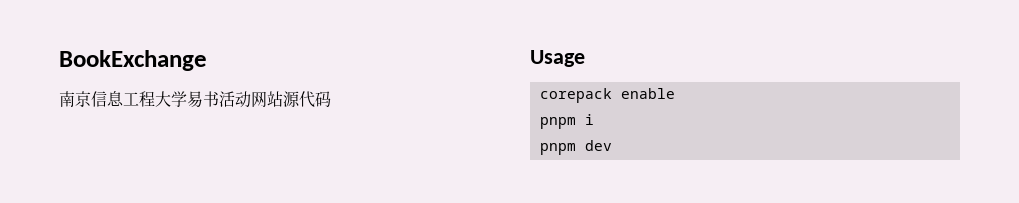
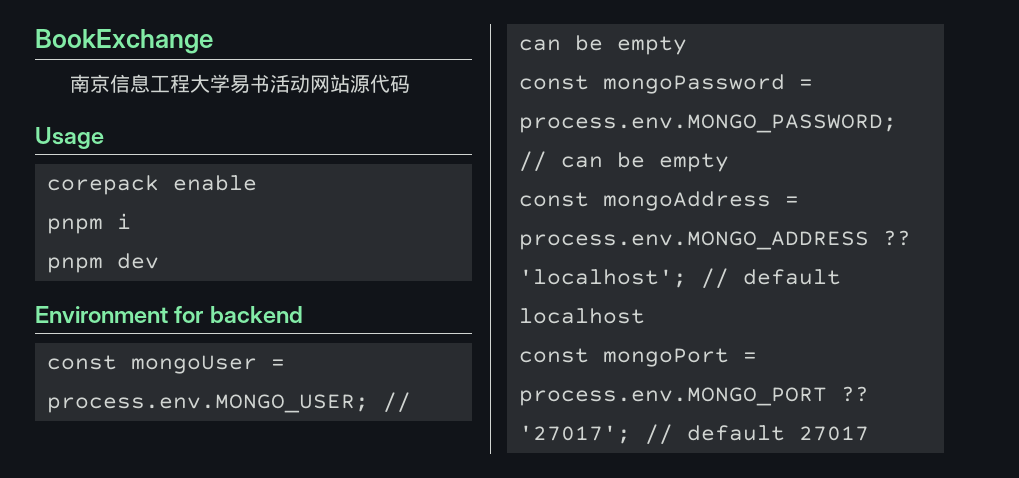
+ Environment for backend
+ const mongoUser = process.env.MONGO_USER; // can be empty
+ const mongoPassword = process.env.MONGO_PASSWORD; // can be empty
+ const mongoAddress = process.env.MONGO_ADDRESS ?? 'localhost'; // default localhost
+ const mongoPort = process.env.MONGO_PORT ?? '27017'; // default 27017

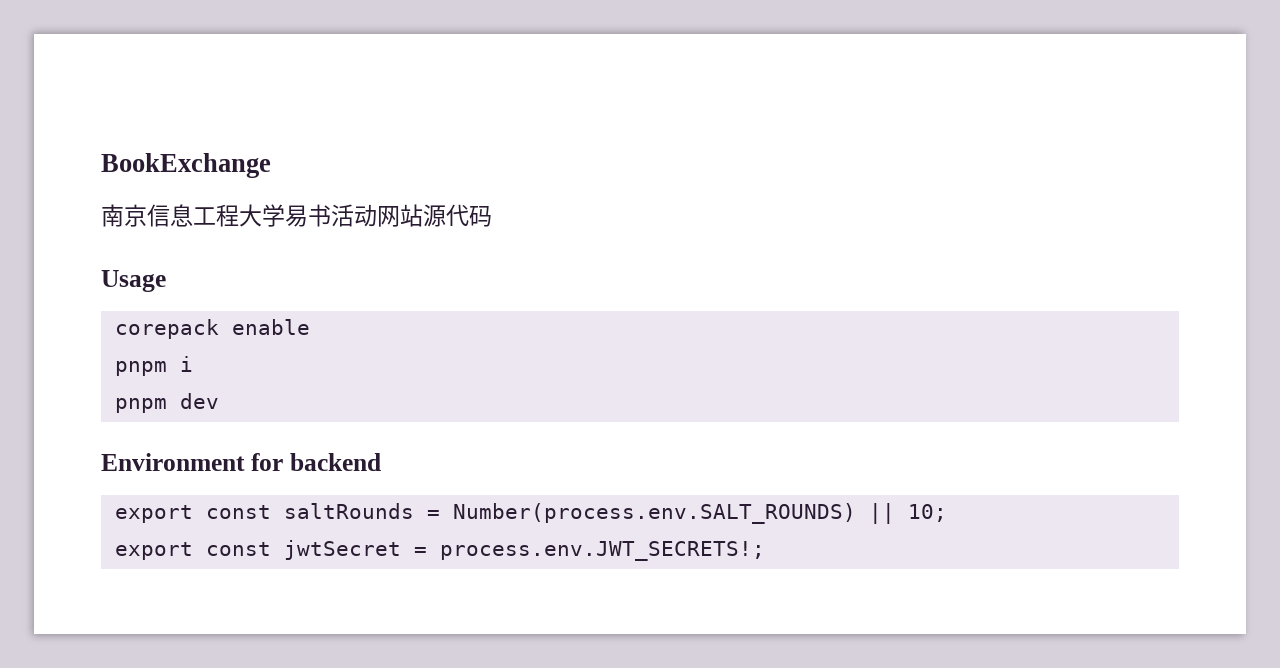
- const mongoUser = process.env.MONGO_USER; // can be empty
- const mongoPassword = process.env.MONGO_PASSWORD; // can be empty
- const mongoAddress = process.env.MONGO_ADDRESS ?? 'localhost'; // default localhost
- const mongoPort = process.env.MONGO_PORT ?? '27017'; // default 27017
+ export const saltRounds = Number(process.env.SALT_ROUNDS) || 10;
+ export const jwtSecret = process.env.JWT_SECRETS!;

